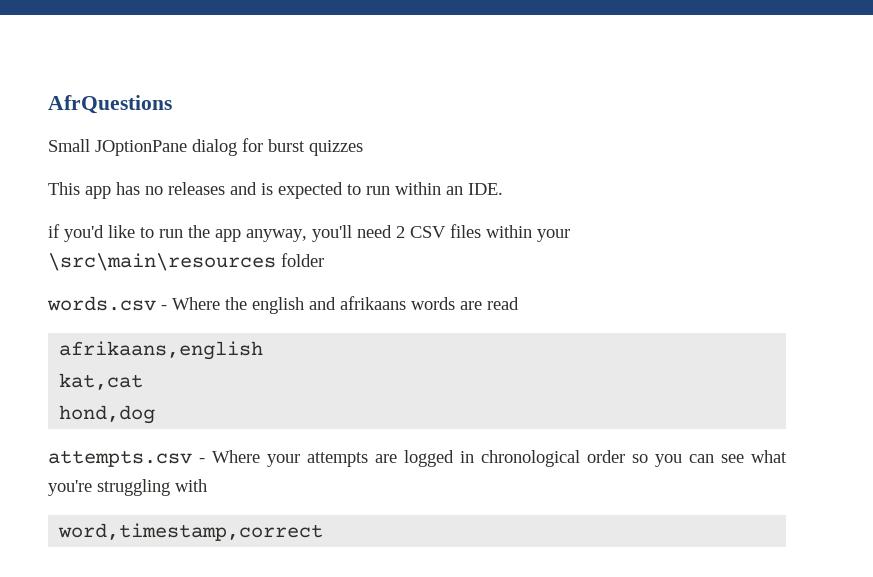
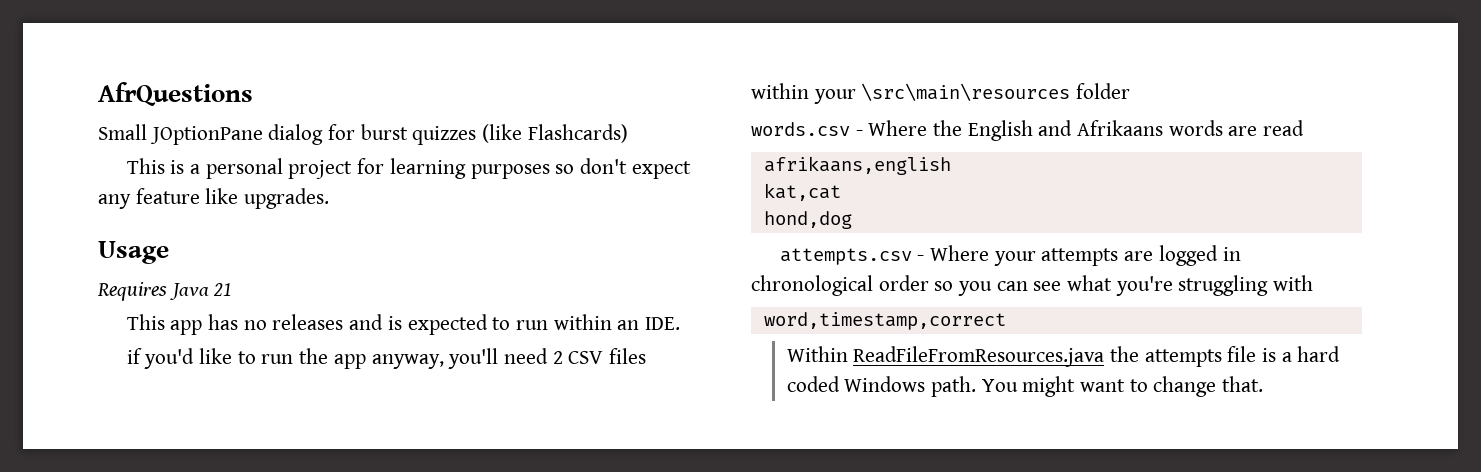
- Small JOptionPane dialog for burst quizzes
+ Small JOptionPane dialog for burst quizzes (like Flashcards)
+ This is a personal project for learning purposes so don't expect any feature like upgrades.
+ Usage
+ Requires Java 21
- words.csv - Where the english and afrikaans words are read
+ words.csv - Where the English and Afrikaans words are read
+ Within ReadFileFromResources.java the attempts file is a hard coded Windows path. You might want to change that.

